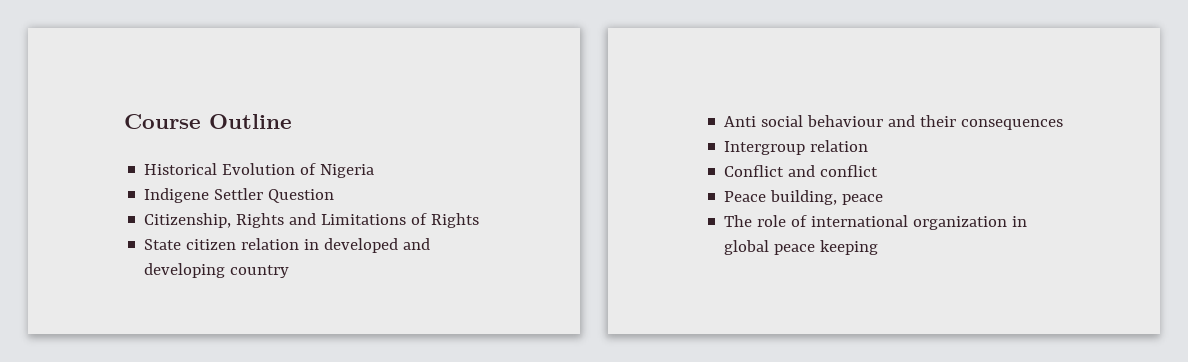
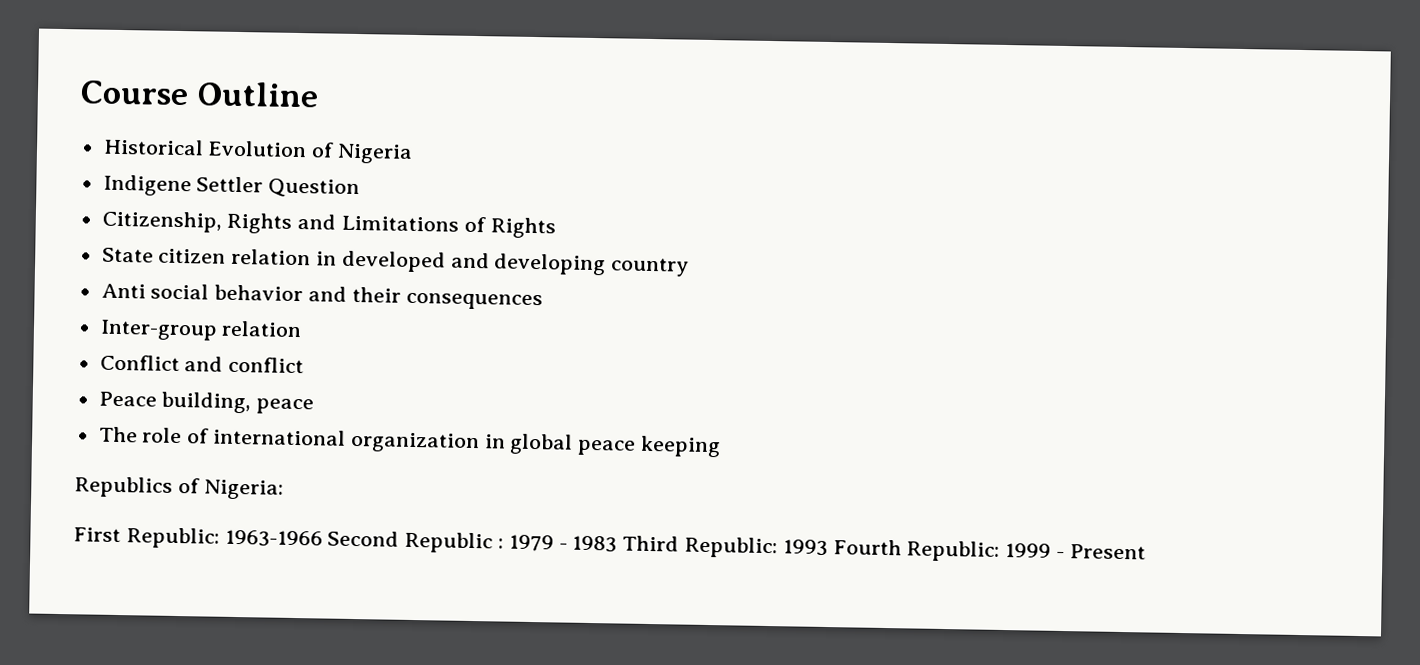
- Anti social behaviour and their consequences
+ Anti social behavior and their consequences
- Intergroup relation
+ Inter-group relation
+ Republics of Nigeria:
+ First Republic: 1963-1966 Second Republic : 1979 - 1983 Third Republic: 1993 Fourth Republic: 1999 - Present

